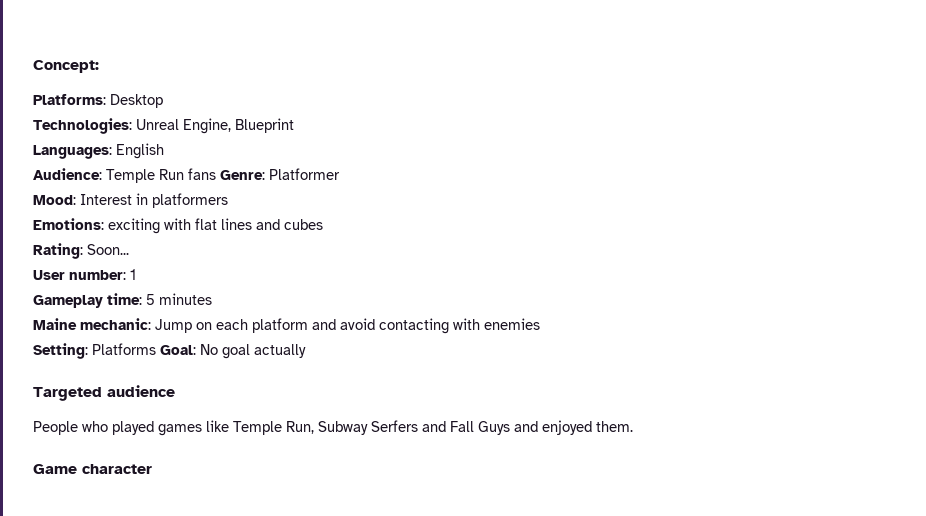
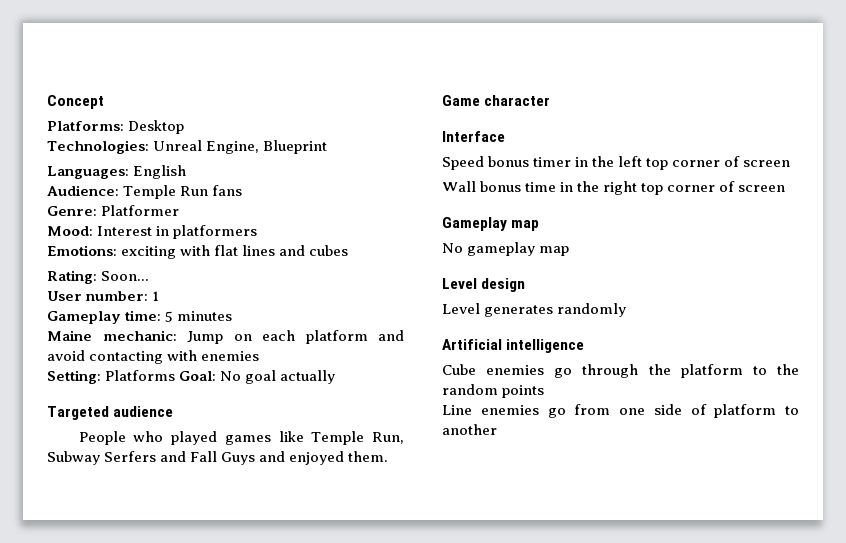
- Concept:
+ Concept
- Audience: Temple Run fans Genre: Platformer
+ Audience: Temple Run fans
+ Genre: Platformer
+ Interface
+ Speed bonus timer in the left top corner of screen
+ Wall bonus time in the right top corner of screen
+ Gameplay map
+ No gameplay map
+ Level design
+ Level generates randomly
+ Artificial intelligence
+ Cube enemies go through the platform to the random points
+ Line enemies go from one side of platform to another

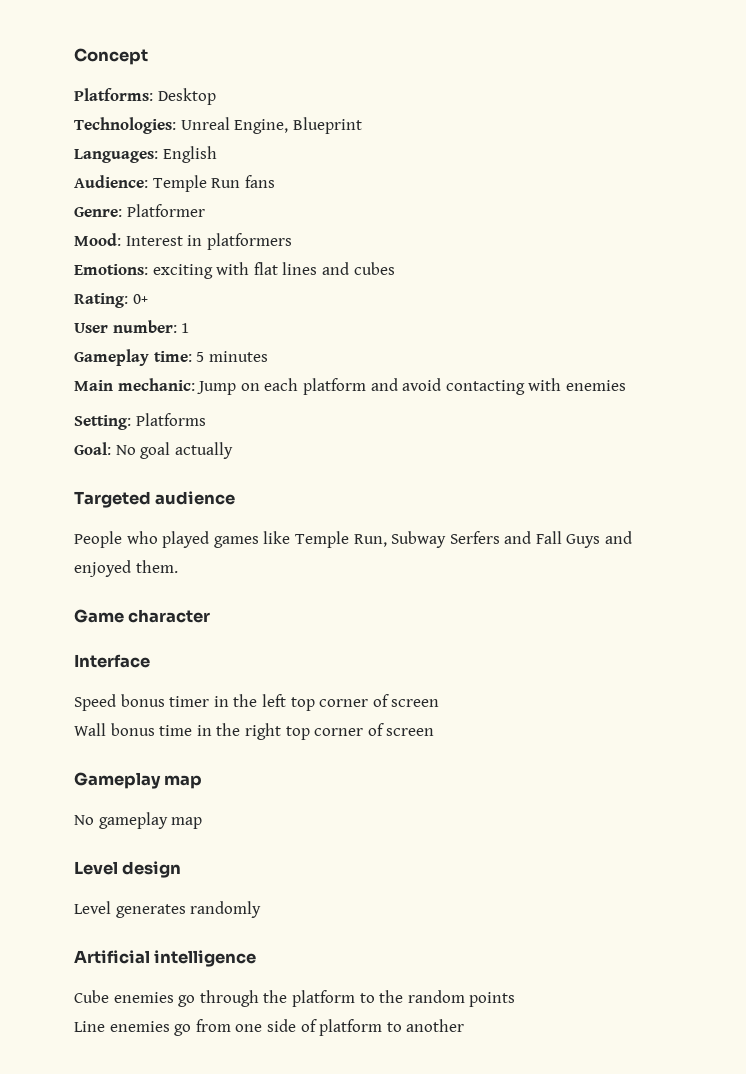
- Rating: Soon...
+ Rating: 0+
- Maine mechanic: Jump on each platform and avoid contacting with enemies
+ Main mechanic: Jump on each platform and avoid contacting with enemies
- Setting: Platforms Goal: No goal actually
+ Setting: Platforms
+ Goal: No goal actually

